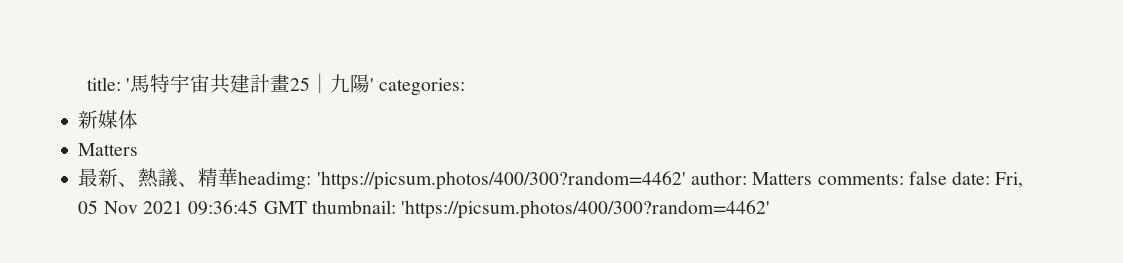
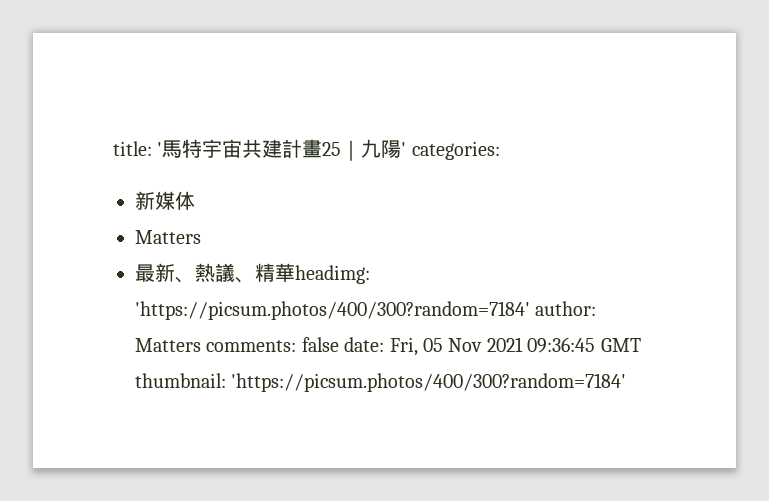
- 最新、熱議、精華headimg: 'https://picsum.photos/400/300?random=4462' author: Matters comments: false date: Fri, 05 Nov 2021 09:36:45 GMT thumbnail: 'https://picsum.photos/400/300?random=4462'
+ 最新、熱議、精華headimg: 'https://picsum.photos/400/300?random=7184' author: Matters comments: false date: Fri, 05 Nov 2021 09:36:45 GMT thumbnail: 'https://picsum.photos/400/300?random=7184'

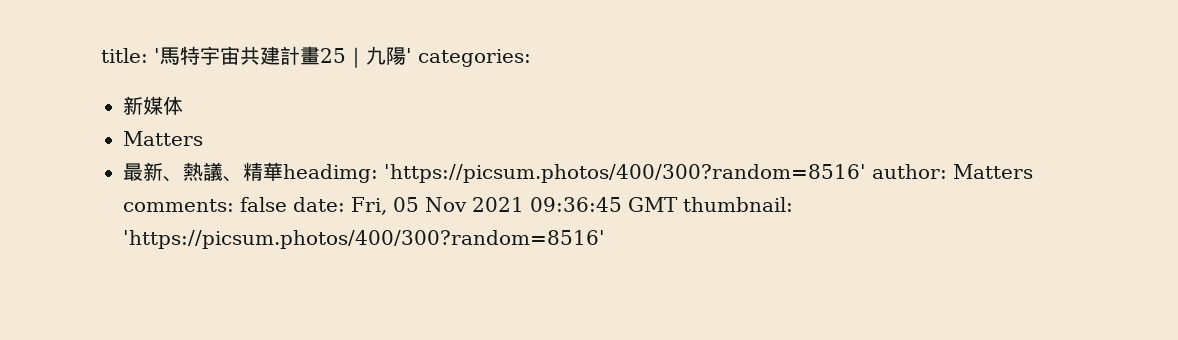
- 最新、熱議、精華headimg: 'https://picsum.photos/400/300?random=7184' author: Matters comments: false date: Fri, 05 Nov 2021 09:36:45 GMT thumbnail: 'https://picsum.photos/400/300?random=7184'
+ 最新、熱議、精華headimg: 'https://picsum.photos/400/300?random=8516' author: Matters comments: false date: Fri, 05 Nov 2021 09:36:45 GMT thumbnail: 'https://picsum.photos/400/300?random=8516'

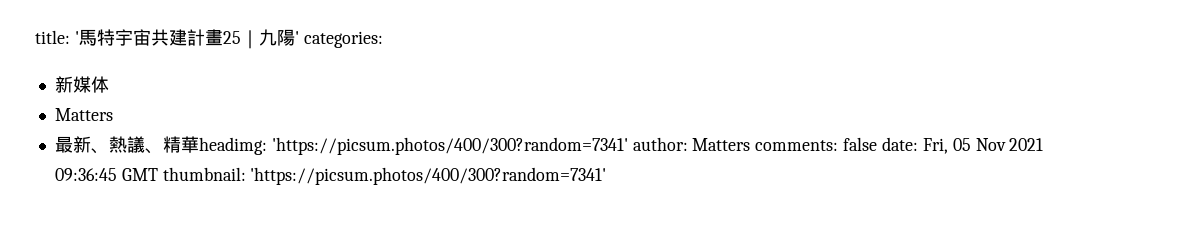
- 最新、熱議、精華headimg: 'https://picsum.photos/400/300?random=8516' author: Matters comments: false date: Fri, 05 Nov 2021 09:36:45 GMT thumbnail: 'https://picsum.photos/400/300?random=8516'
+ 最新、熱議、精華headimg: 'https://picsum.photos/400/300?random=7341' author: Matters comments: false date: Fri, 05 Nov 2021 09:36:45 GMT thumbnail: 'https://picsum.photos/400/300?random=7341'

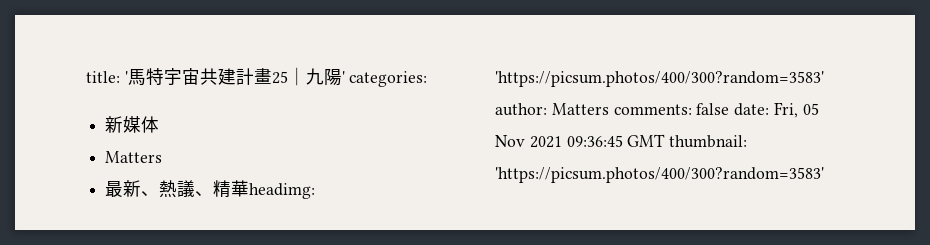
- 最新、熱議、精華headimg: 'https://picsum.photos/400/300?random=7341' author: Matters comments: false date: Fri, 05 Nov 2021 09:36:45 GMT thumbnail: 'https://picsum.photos/400/300?random=7341'
+ 最新、熱議、精華headimg: 'https://picsum.photos/400/300?random=3583' author: Matters comments: false date: Fri, 05 Nov 2021 09:36:45 GMT thumbnail: 'https://picsum.photos/400/300?random=3583'

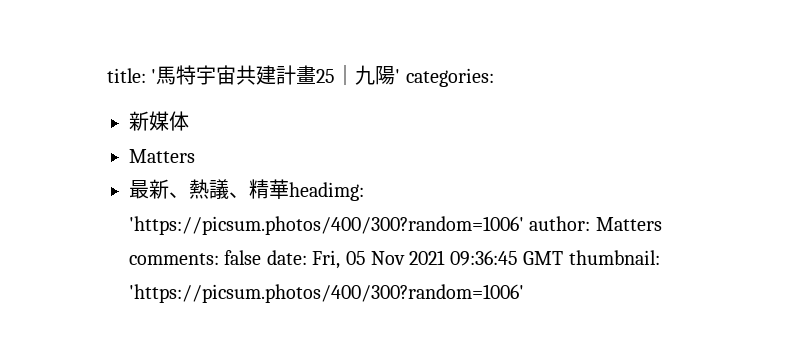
- 最新、熱議、精華headimg: 'https://picsum.photos/400/300?random=3583' author: Matters comments: false date: Fri, 05 Nov 2021 09:36:45 GMT thumbnail: 'https://picsum.photos/400/300?random=3583'
+ 最新、熱議、精華headimg: 'https://picsum.photos/400/300?random=1006' author: Matters comments: false date: Fri, 05 Nov 2021 09:36:45 GMT thumbnail: 'https://picsum.photos/400/300?random=1006'

